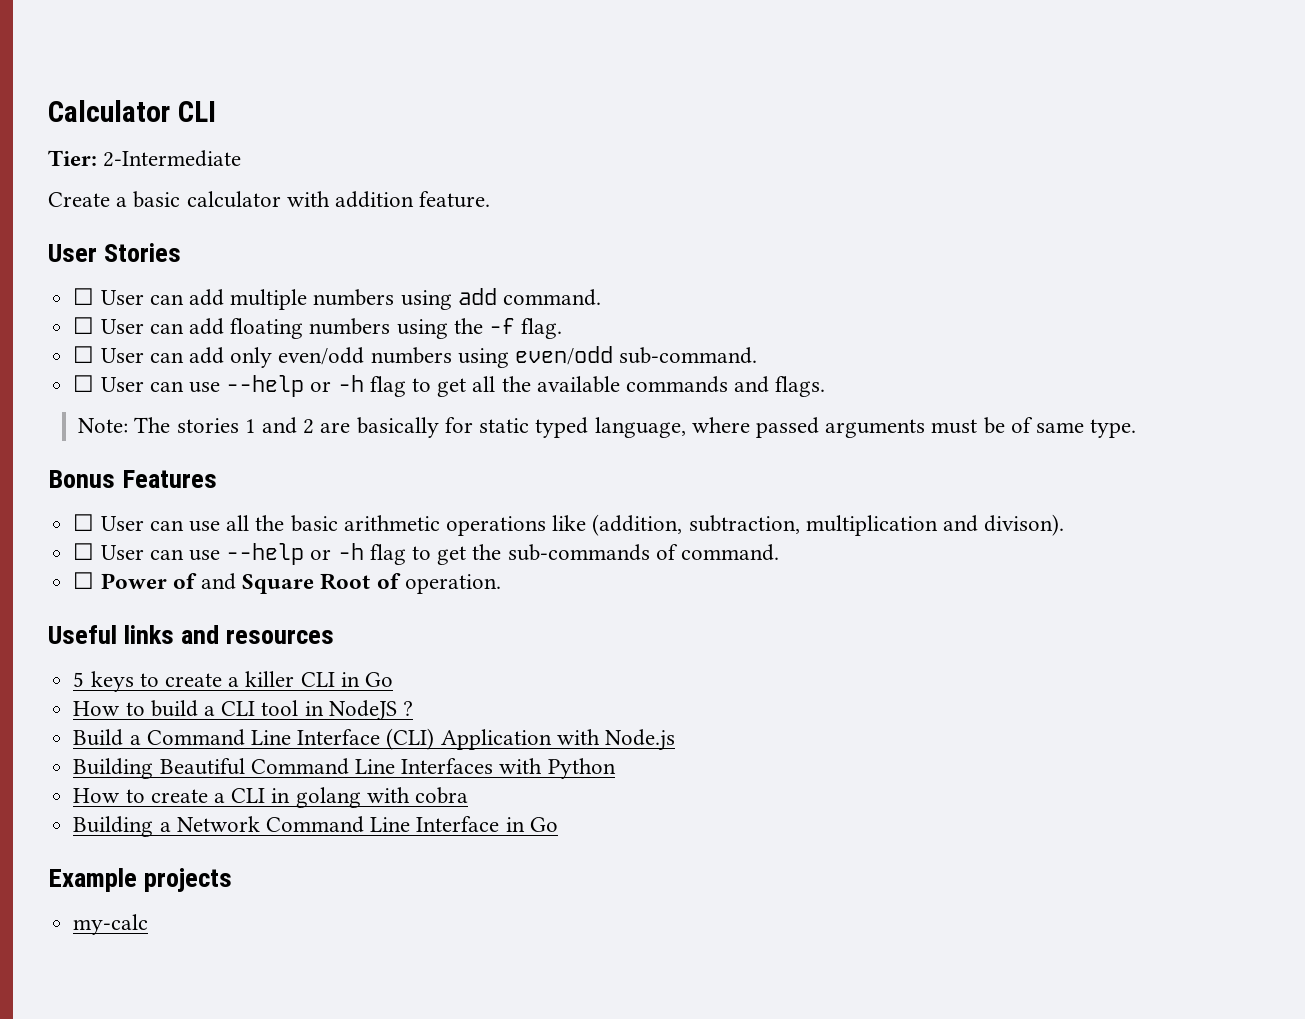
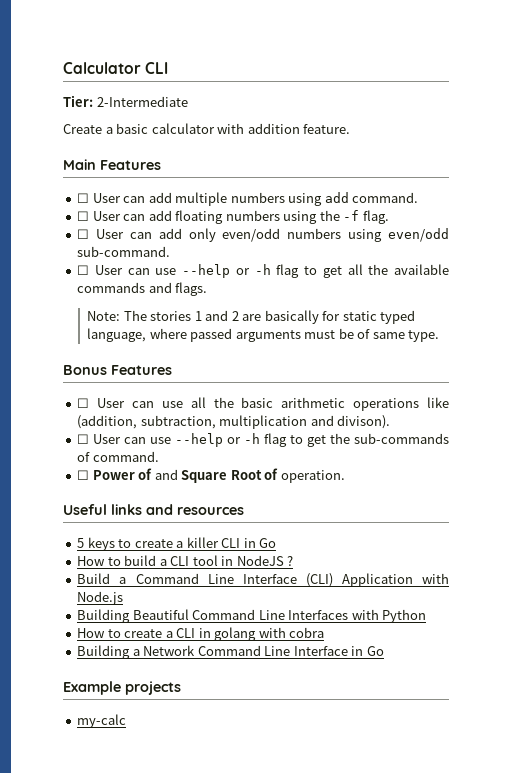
- User Stories
+ Main Features

